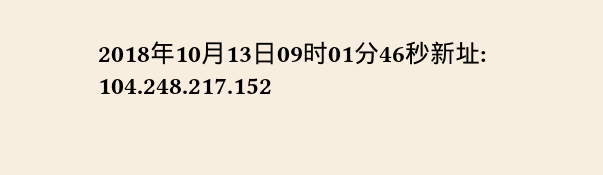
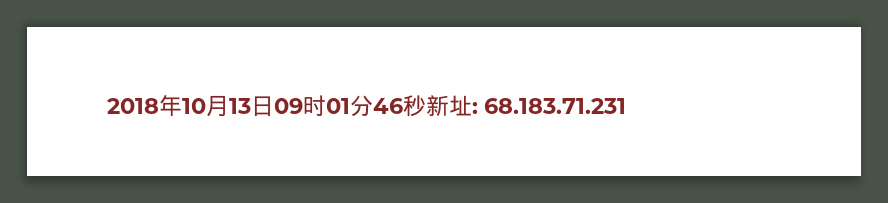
- 2018年10月13日09时01分46秒新址: 104.248.217.152
+ 2018年10月13日09时01分46秒新址: 68.183.71.231

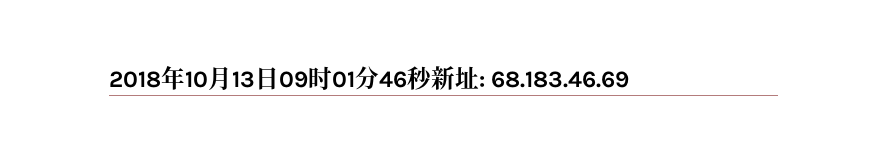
- 2018年10月13日09时01分46秒新址: 68.183.71.231
+ 2018年10月13日09时01分46秒新址: 68.183.46.69

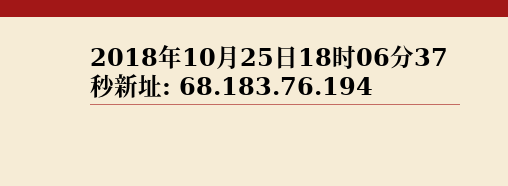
- 2018年10月13日09时01分46秒新址: 68.183.46.69
+ 2018年10月25日18时06分37秒新址: 68.183.76.194

